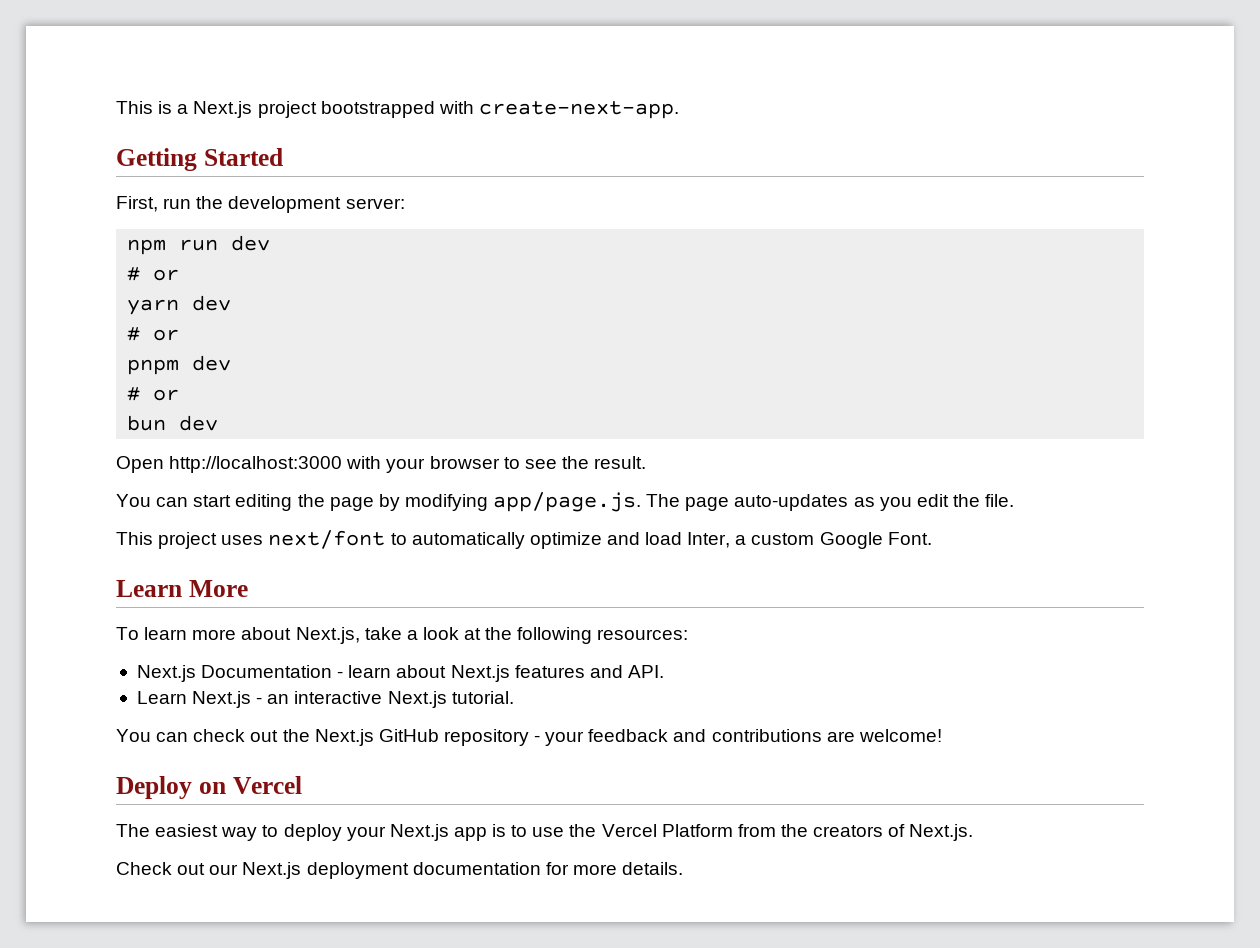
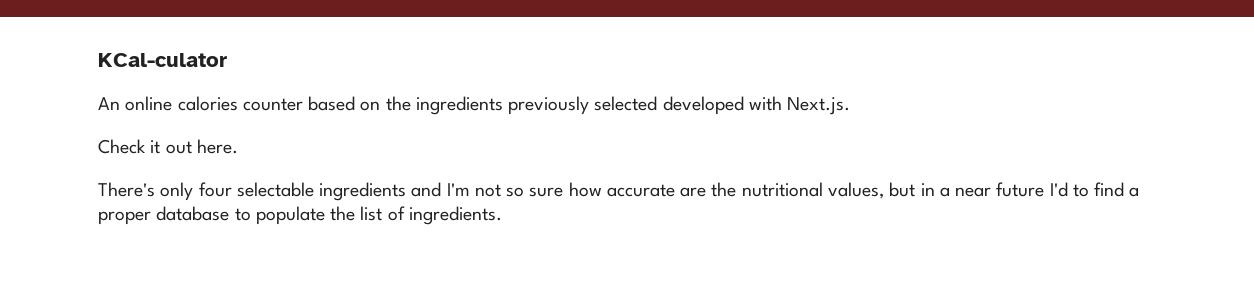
- This is a Next.js project bootstrapped with create-next-app.
- Getting Started
- First, run the development server:
- npm run dev
- # or
- yarn dev
- # or
- pnpm dev
- # or
- bun dev
- Open http://localhost:3000 with your browser to see the result.
- You can start editing the page by modifying app/page.js. The page auto-updates as you edit the file.
- This project uses next/font to automatically optimize and load Inter, a custom Google Font.
- Learn More
- To learn more about Next.js, take a look at the following resources:
- Next.js Documentation - learn about Next.js features and API.
- Learn Next.js - an interactive Next.js tutorial.
- You can check out the Next.js GitHub repository - your feedback and contributions are welcome!
- Deploy on Vercel
- The easiest way to deploy your Next.js app is to use the Vercel Platform from the creators of Next.js.
- Check out our Next.js deployment documentation for more details.
+ KCal-culator
+ An online calories counter based on the ingredients previously selected developed with Next.js.
+ Check it out here.
+ There's only four selectable ingredients and I'm not so sure how accurate are the nutritional values, but in a near future I'd to find a proper database to populate the list of ingredients.

